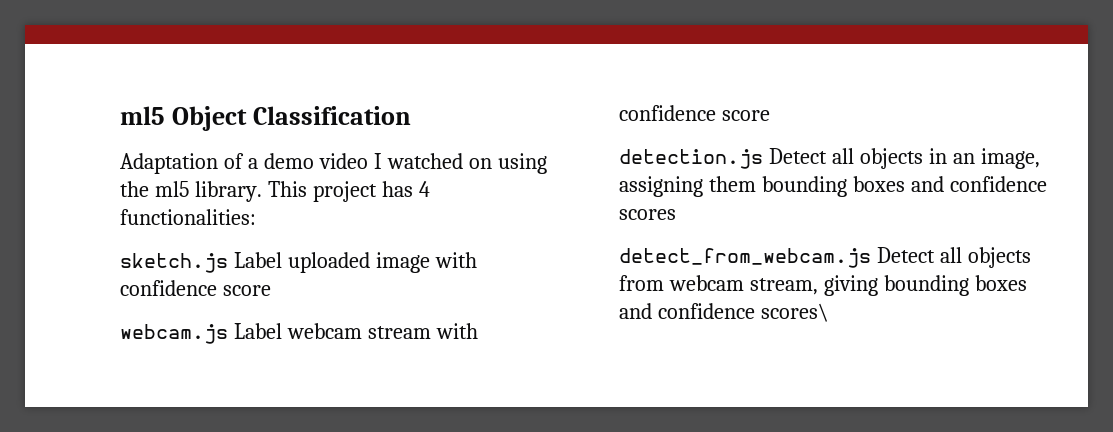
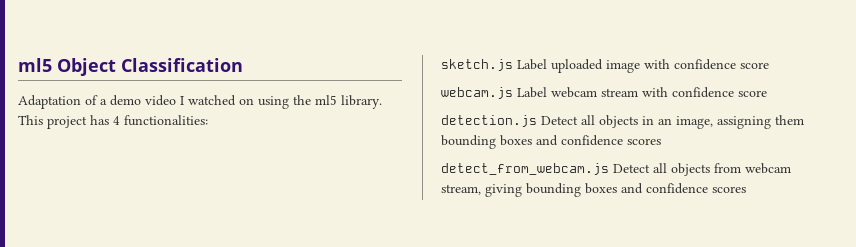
- detect_from_webcam.js Detect all objects from webcam stream, giving bounding boxes and confidence scores\
+ detect_from_webcam.js Detect all objects from webcam stream, giving bounding boxes and confidence scores

